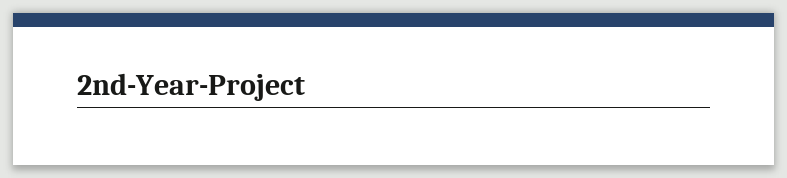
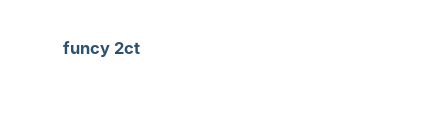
- 2nd-Year-Project
+ funcy 2ct

